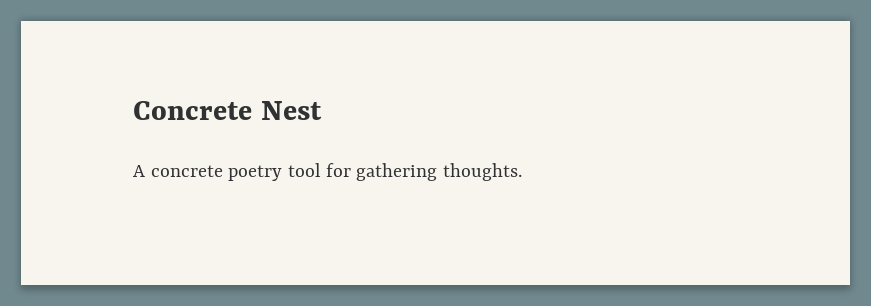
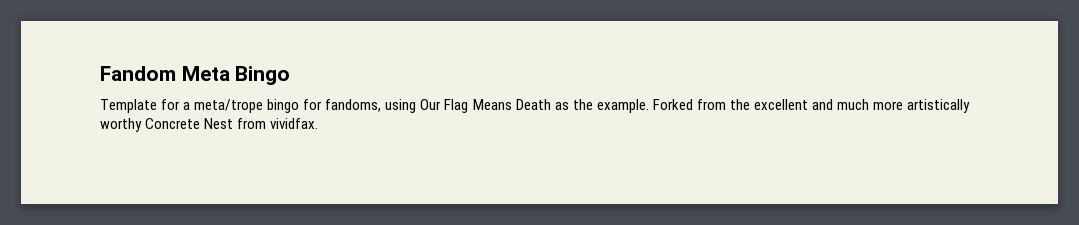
- Concrete Nest
- A concrete poetry tool for gathering thoughts.
+ Fandom Meta Bingo
+ Template for a meta/trope bingo for fandoms, using Our Flag Means Death as the example. Forked from the excellent and much more artistically worthy Concrete Nest from vividfax.

